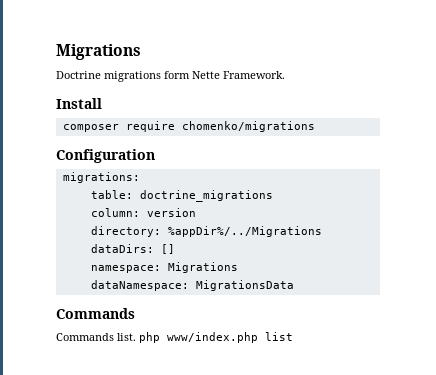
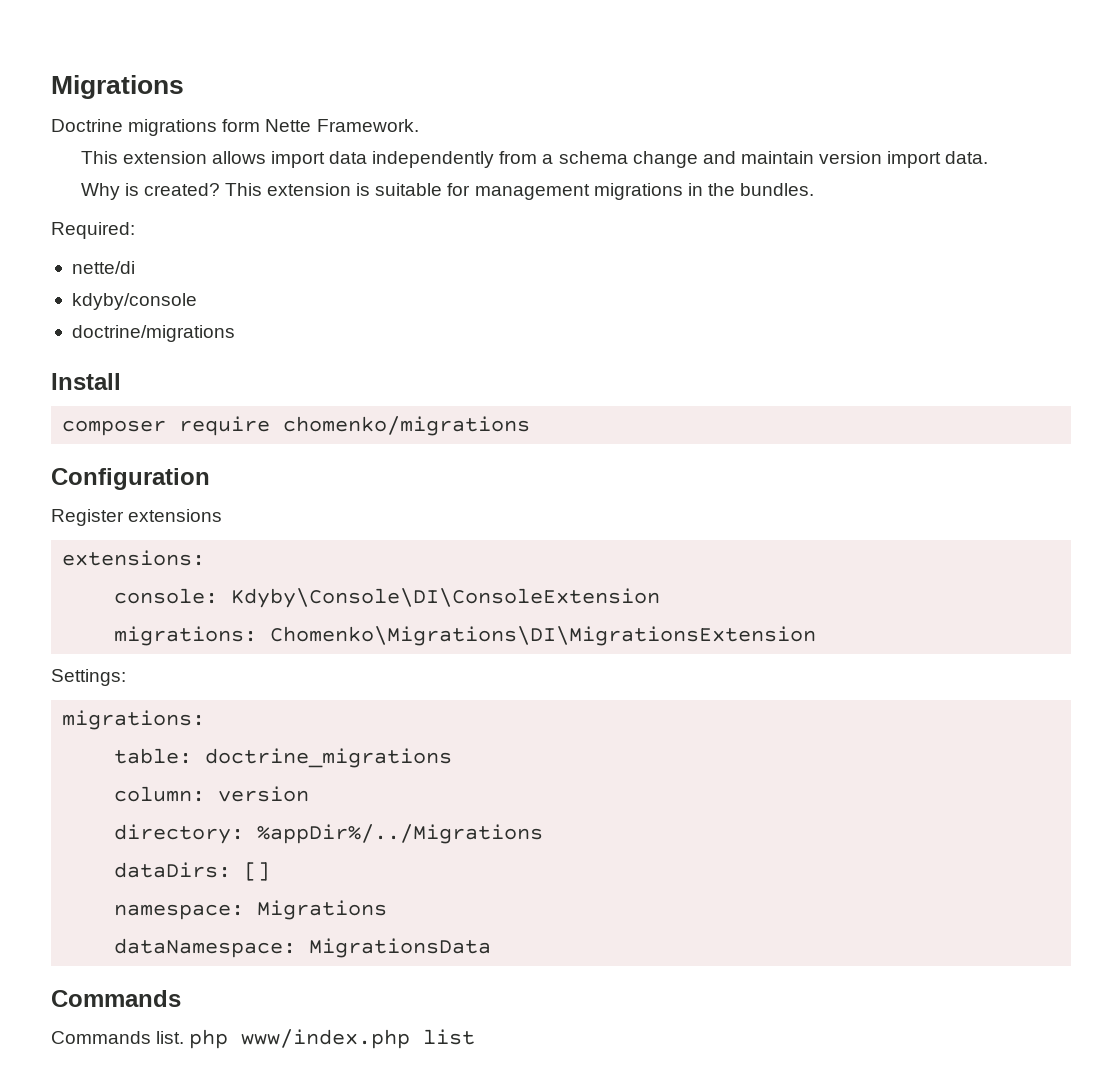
+ This extension allows import data independently from a schema change and maintain version import data.
+ Why is created? This extension is suitable for management migrations in the bundles.
+ Required:
+ nette/di
+ kdyby/console
+ doctrine/migrations
+ Register extensions
+ extensions:
+ console: Kdyby\Console\DI\ConsoleExtension
+ migrations: Chomenko\Migrations\DI\MigrationsExtension
+ Settings:

